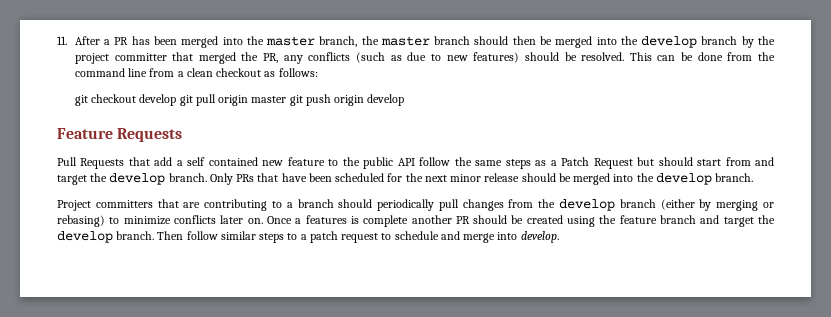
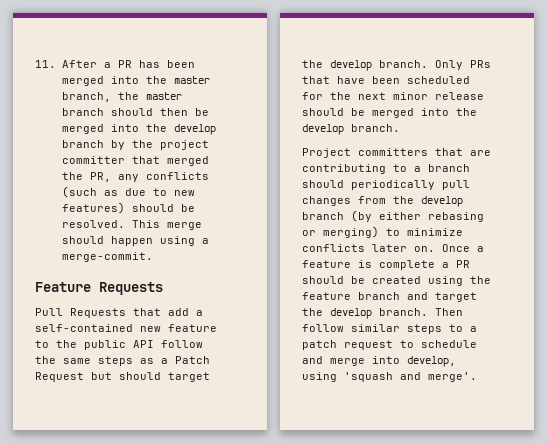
- This can be done from the command line from a clean checkout as follows:
- git checkout develop git pull origin master git push origin develop
+ This merge should happen using a merge-commit.
- Pull Requests that add a self contained new feature to the public API follow the same steps as a Patch Request but should start from and target the develop branch.
+ Pull Requests that add a self-contained new feature to the public API follow the same steps as a Patch Request but should target the develop branch.
- Project committers that are contributing to a branch should periodically pull changes from the develop branch (either by merging or rebasing) to minimize conflicts later on.
+ Project committers that are contributing to a branch should periodically pull changes from the develop branch (by either rebasing or merging) to minimize conflicts later on.
- Once a features is complete another PR should be created using the feature branch and target the develop branch.
+ Once a feature is complete a PR should be created using the feature branch and target the develop branch.
- Then follow similar steps to a patch request to schedule and merge into develop.
+ Then follow similar steps to a patch request to schedule and merge into develop, using 'squash and merge'.

